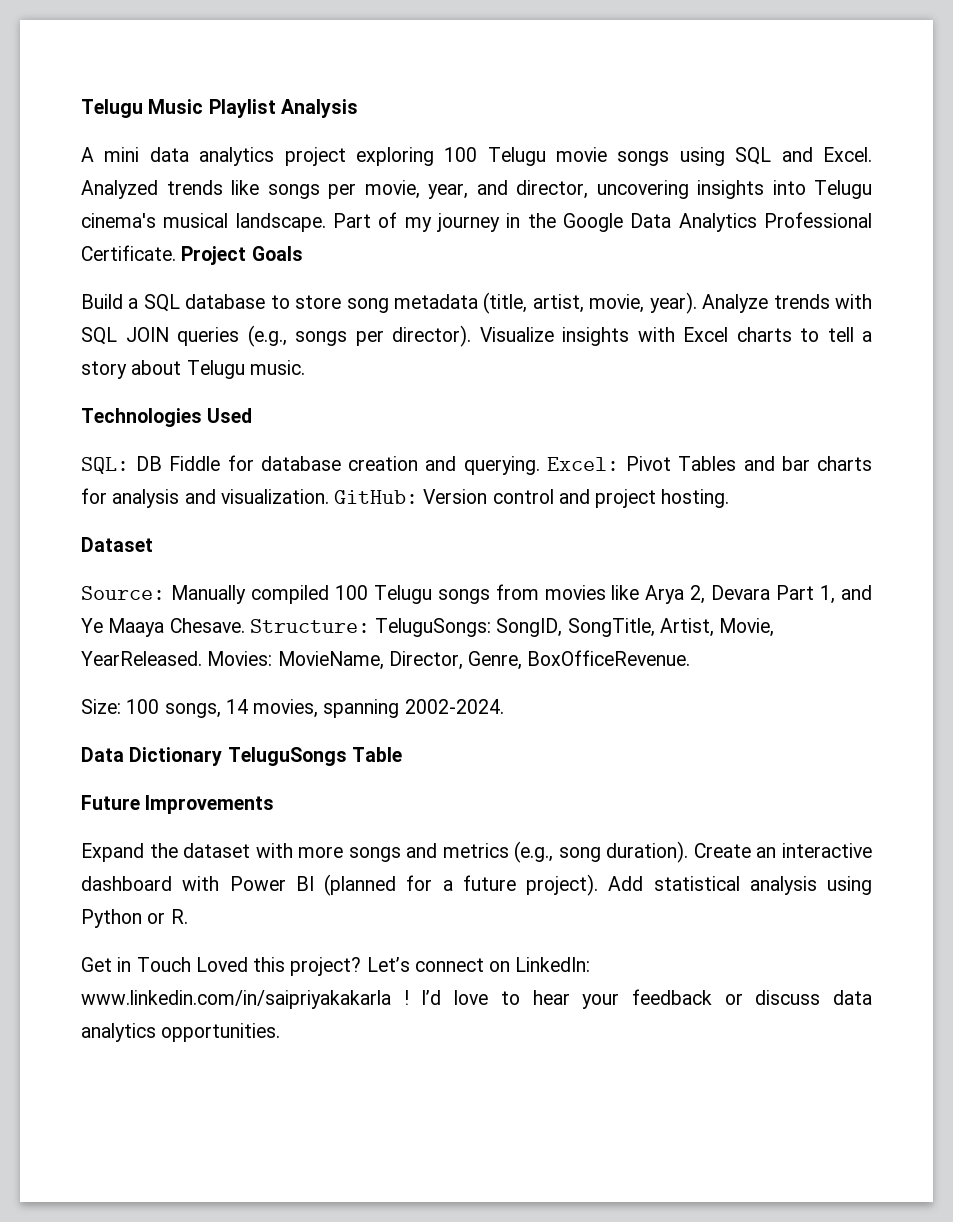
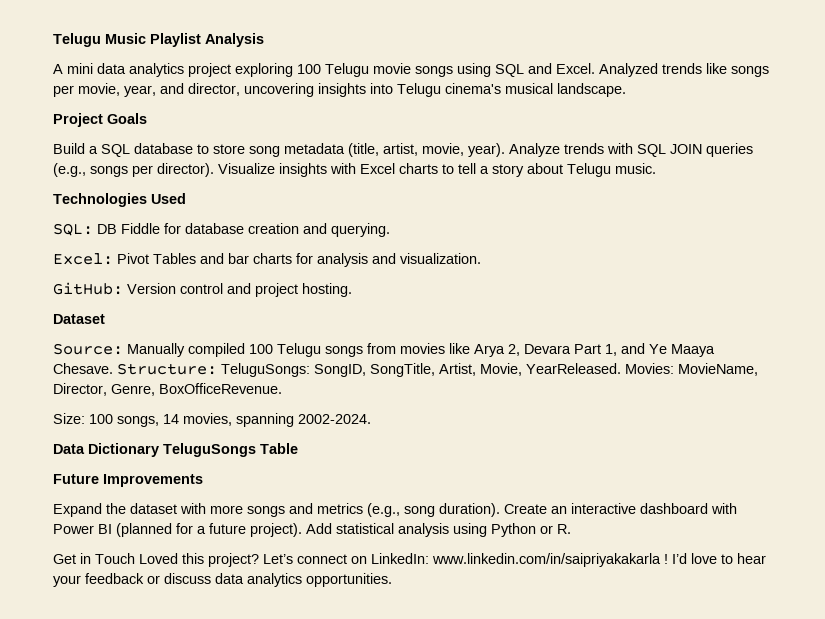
- Analyzed trends like songs per movie, year, and director, uncovering insights into Telugu cinema's musical landscape. Part of my journey in the Google Data Analytics Professional Certificate. Project Goals
+ Analyzed trends like songs per movie, year, and director, uncovering insights into Telugu cinema's musical landscape.
+ Project Goals
- SQL: DB Fiddle for database creation and querying. Excel: Pivot Tables and bar charts for analysis and visualization. GitHub: Version control and project hosting.
+ SQL: DB Fiddle for database creation and querying.
+ Excel: Pivot Tables and bar charts for analysis and visualization.
+ GitHub: Version control and project hosting.

